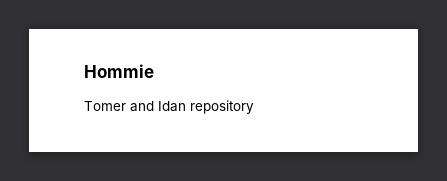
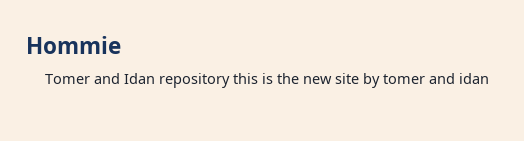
- Tomer and Idan repository
+ Tomer and Idan repository this is the new site by tomer and idan

